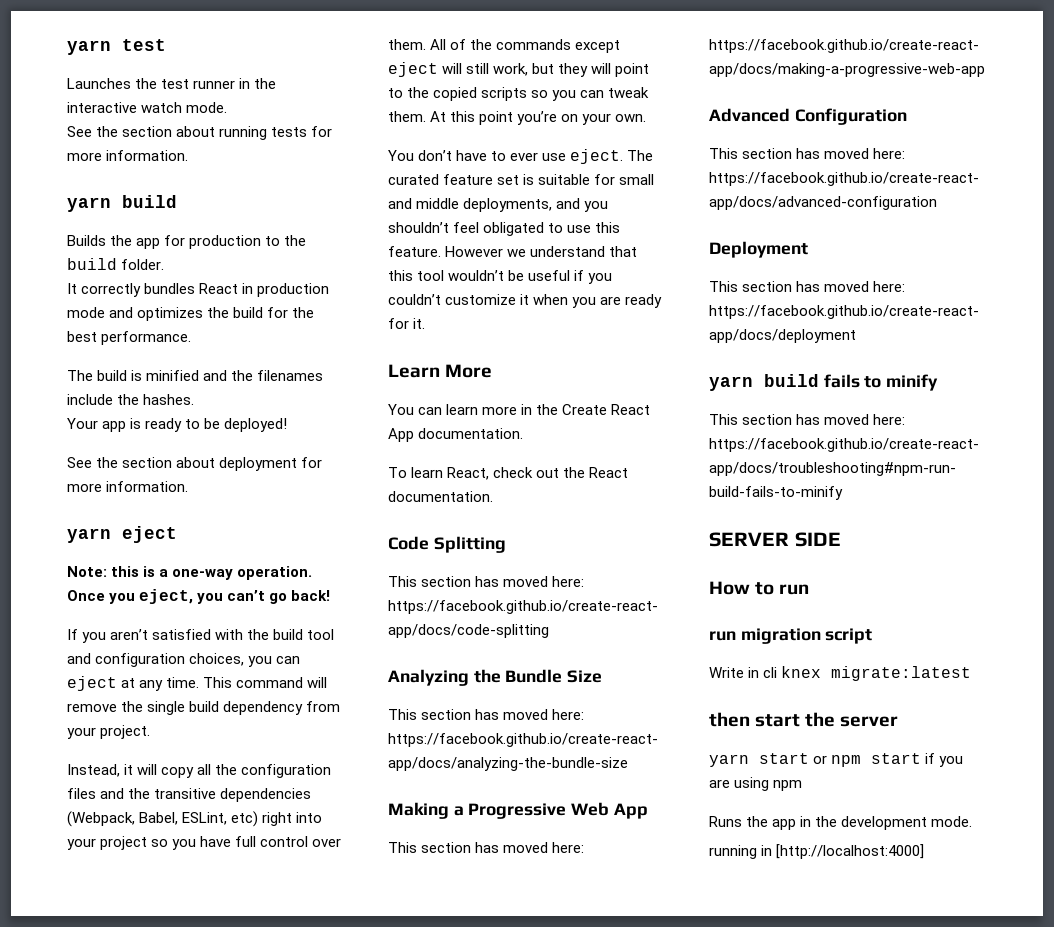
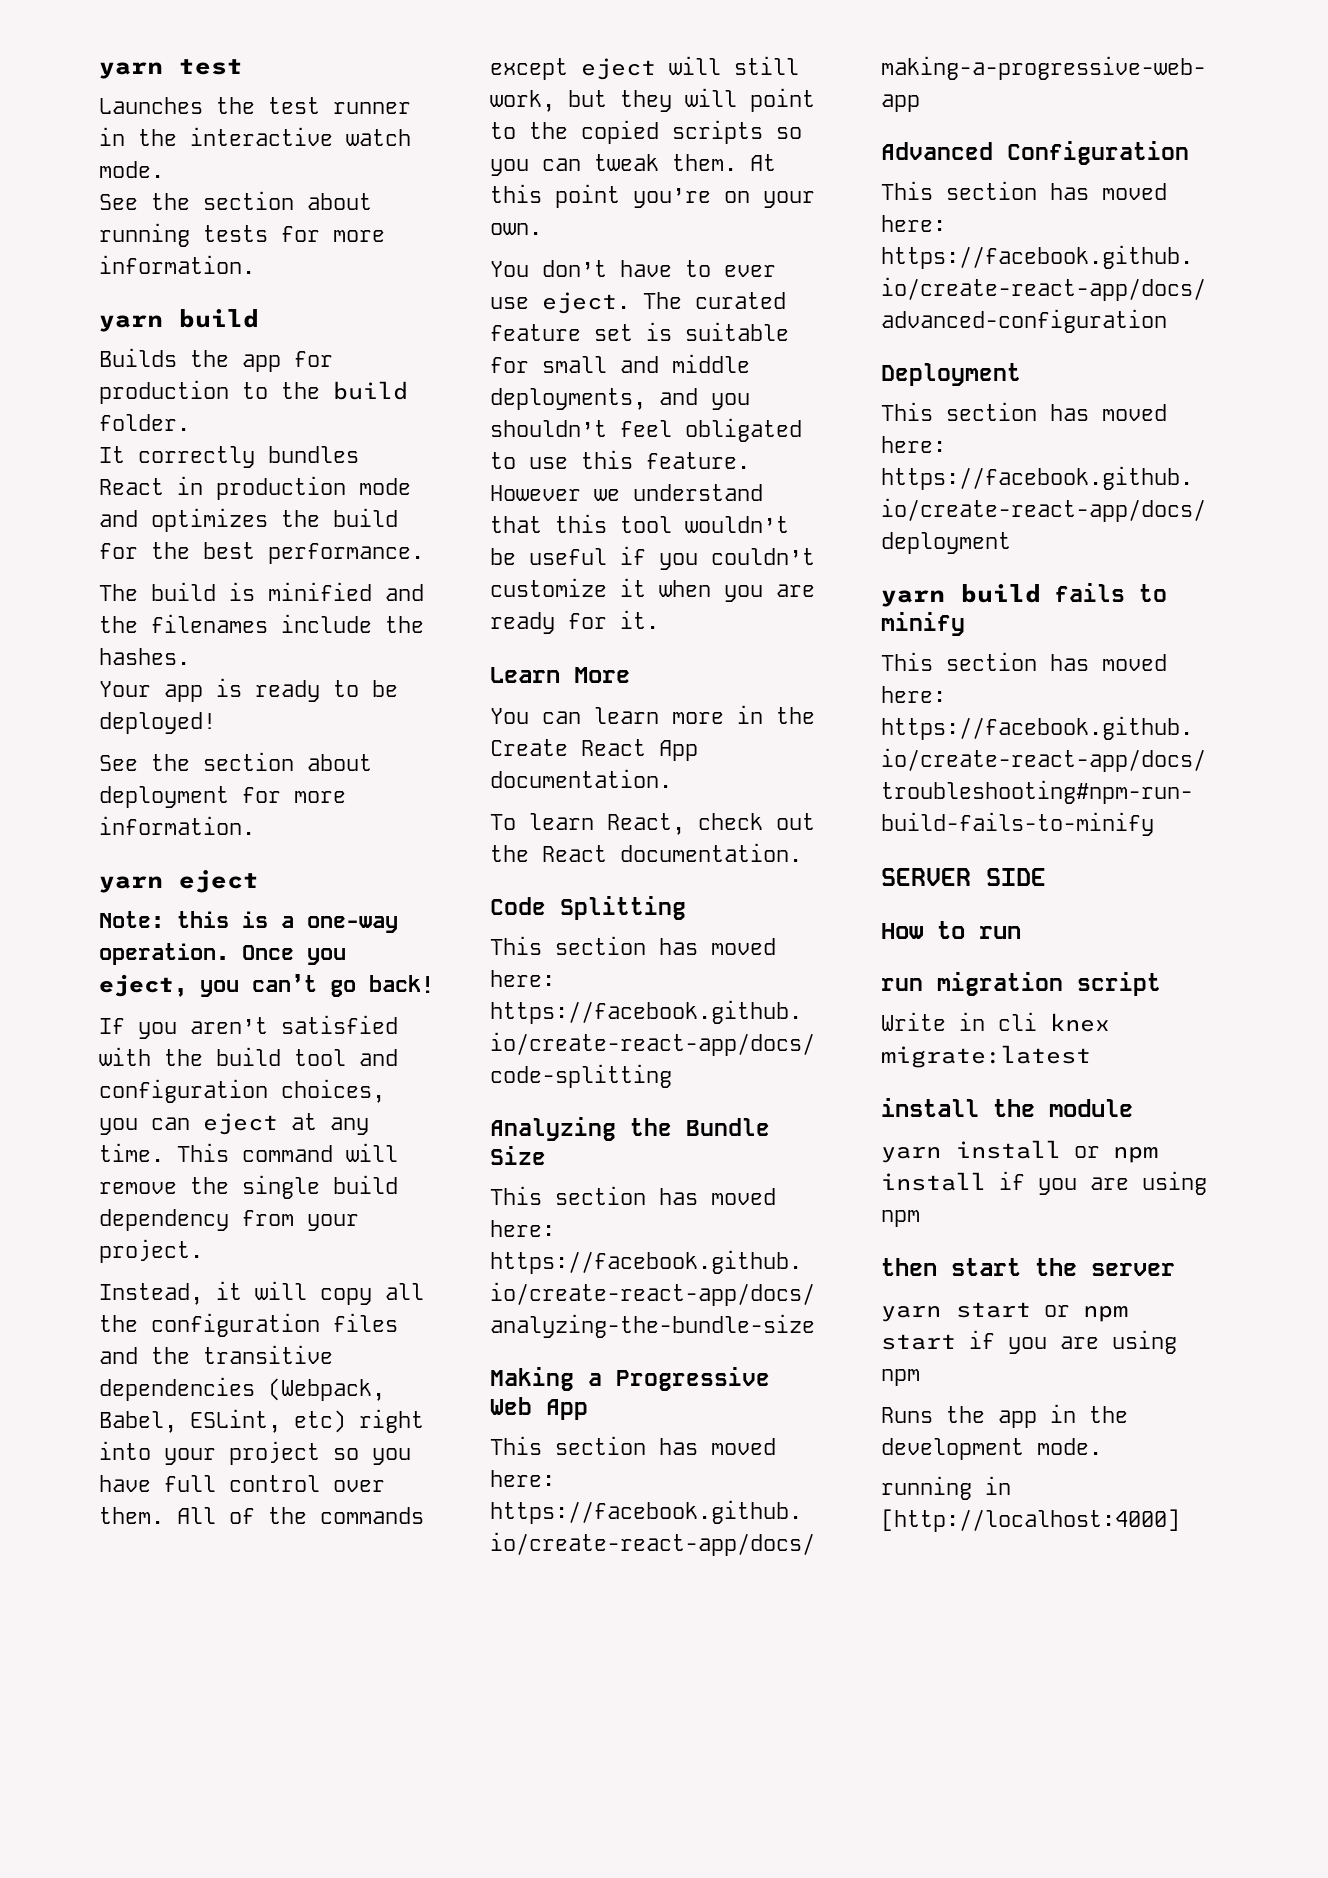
+ install the module
+ yarn install or npm install if you are using npm

